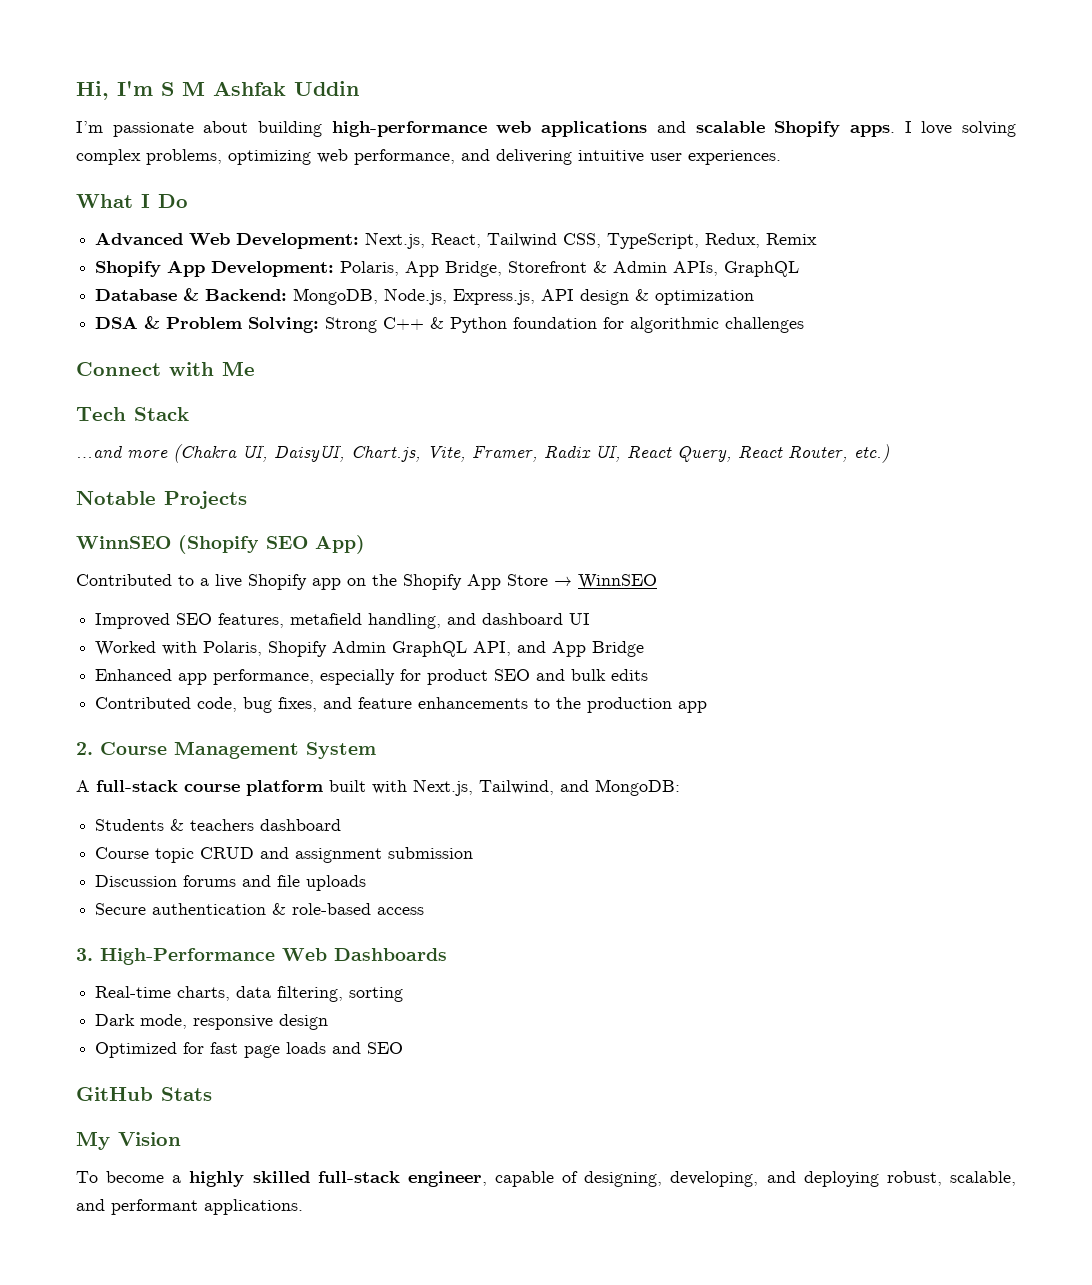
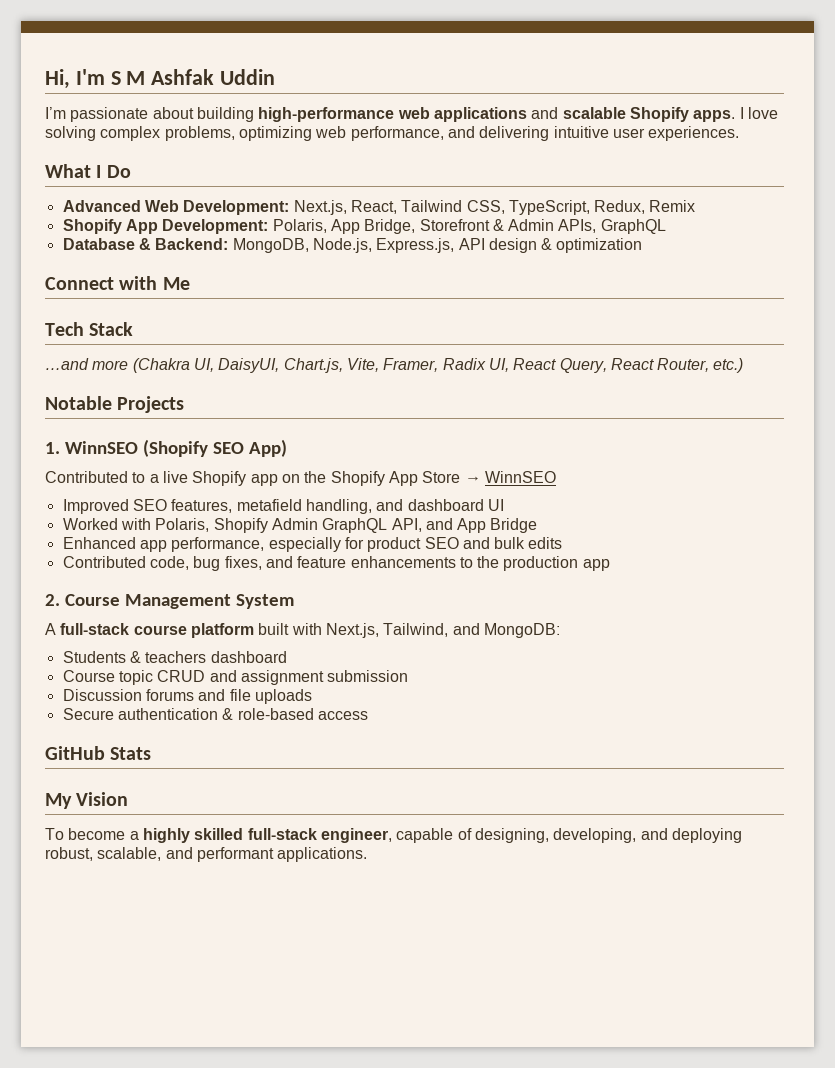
- DSA & Problem Solving: Strong C++ & Python foundation for algorithmic challenges
- WinnSEO (Shopify SEO App)
+ 1. WinnSEO (Shopify SEO App)
- 3. High-Performance Web Dashboards
- Real-time charts, data filtering, sorting
- Dark mode, responsive design
- Optimized for fast page loads and SEO

